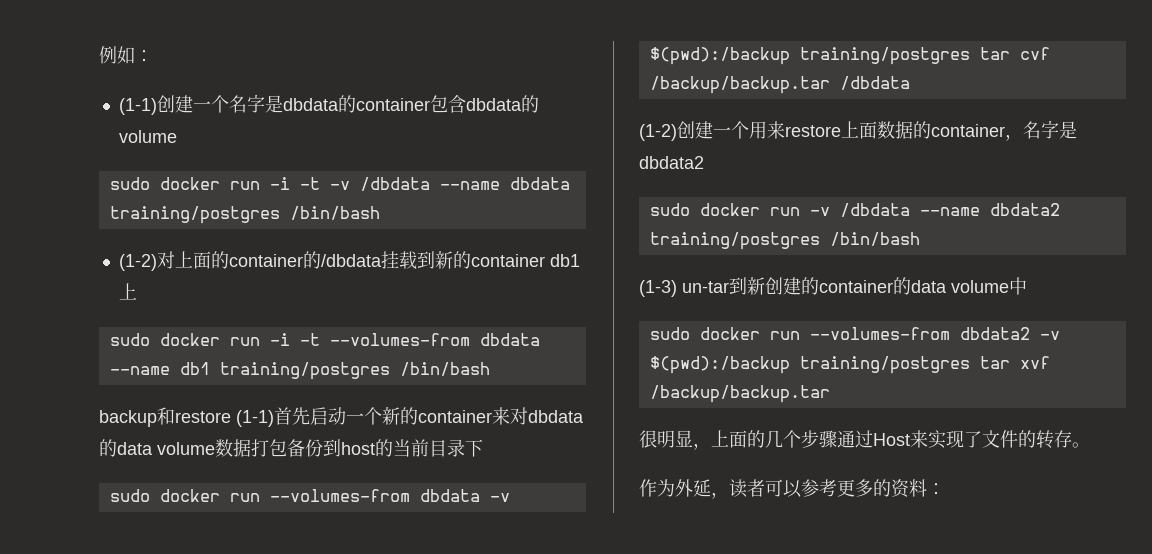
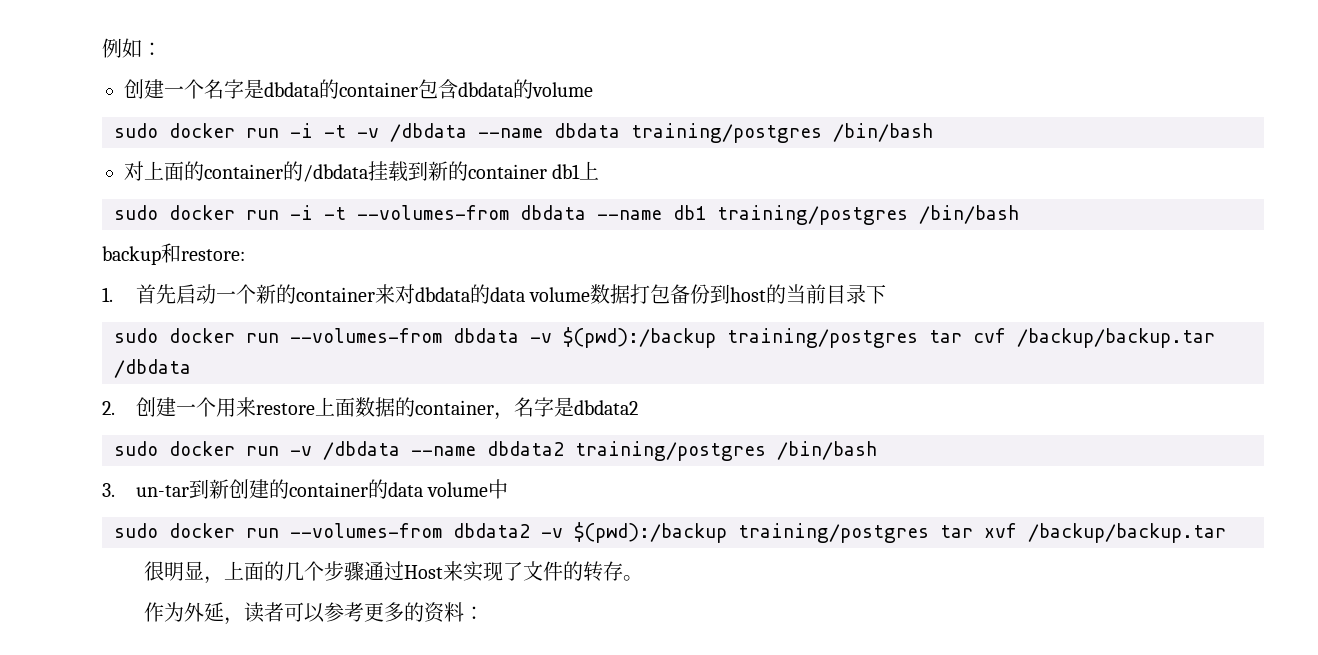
- (1-1)创建一个名字是dbdata的container包含dbdata的volume
+ 创建一个名字是dbdata的container包含dbdata的volume
- (1-2)对上面的container的/dbdata挂载到新的container db1上
+ 对上面的container的/dbdata挂载到新的container db1上
- backup和restore (1-1)首先启动一个新的container来对dbdata的data volume数据打包备份到host的当前目录下
+ backup和restore:
+ 1.首先启动一个新的container来对dbdata的data volume数据打包备份到host的当前目录下
- (1-2)创建一个用来restore上面数据的container，名字是dbdata2
+ 2.创建一个用来restore上面数据的container，名字是dbdata2
- (1-3) un-tar到新创建的container的data volume中
+ 3. un-tar到新创建的container的data volume中

